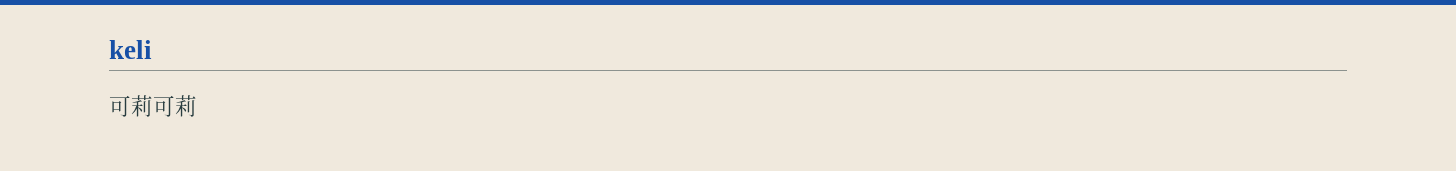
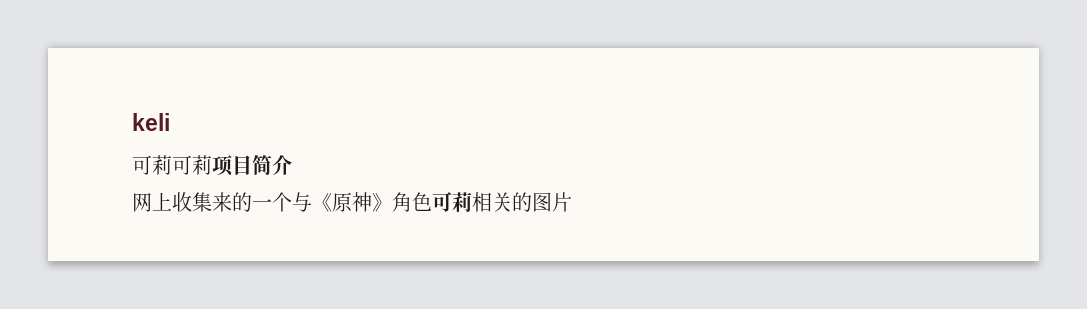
- 可莉可莉
+ 可莉可莉项目简介
+ 网上收集来的一个与《原神》角色可莉相关的图片

